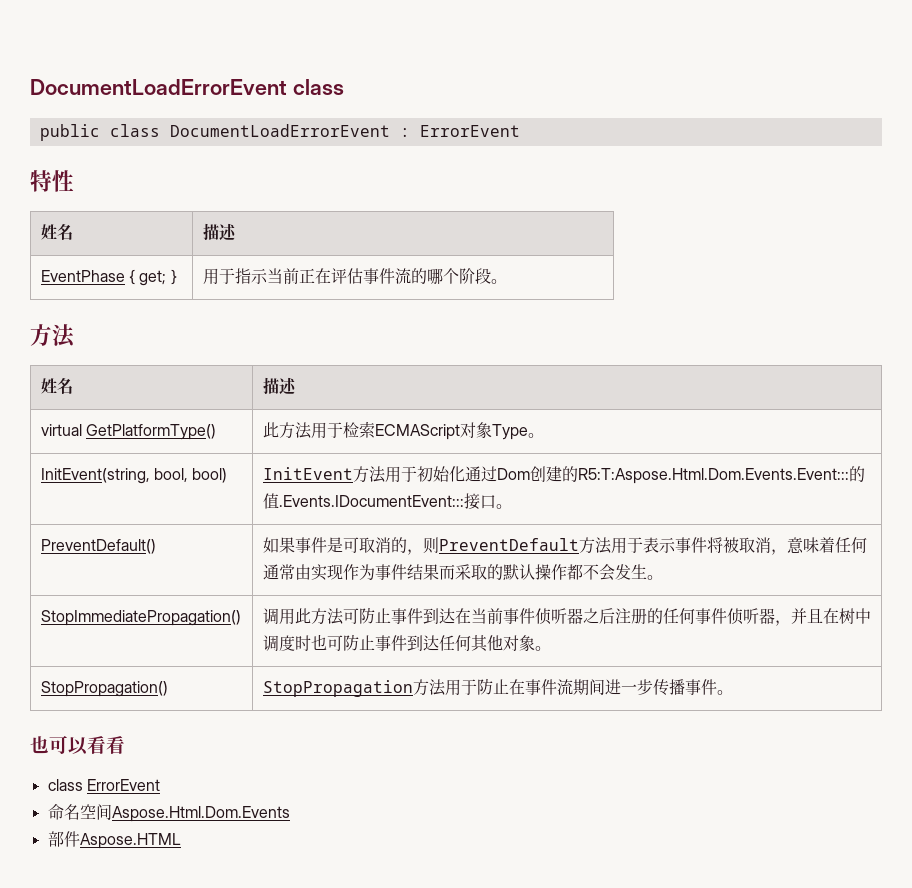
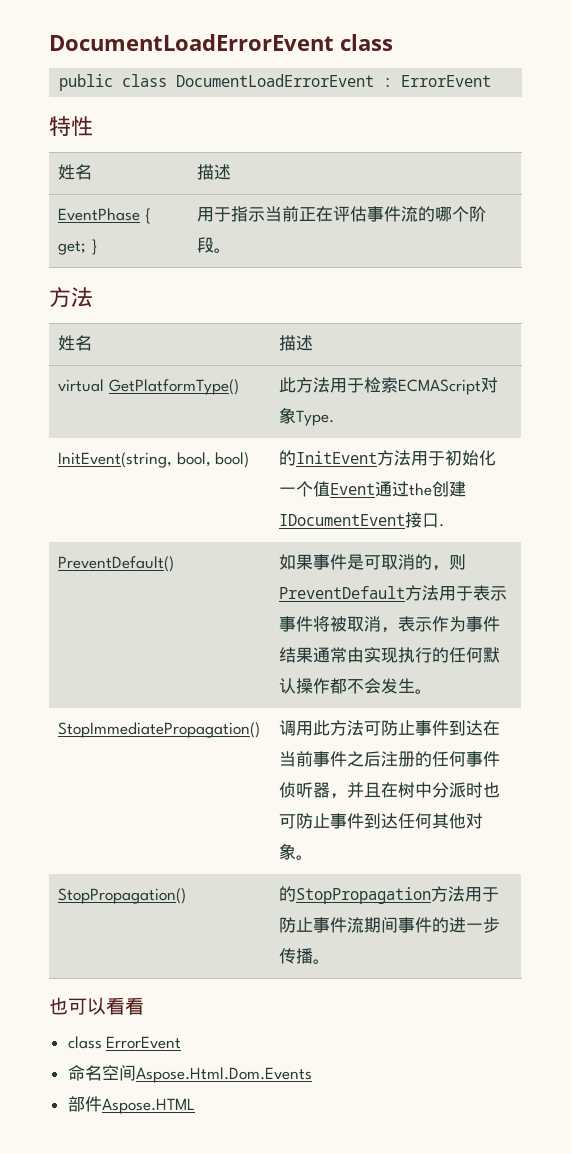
- virtual GetPlatformType() | 此方法用于检索ECMAScript对象Type。
+ virtual GetPlatformType() | 此方法用于检索ECMAScript对象Type.
- InitEvent(string, bool, bool) | InitEvent方法用于初始化通过Dom创建的R5:T:Aspose.Html.Dom.Events.Event:::的值.Events.IDocumentEvent:::接口。
+ InitEvent(string, bool, bool) | 的InitEvent方法用于初始化一个值Event通过the创建IDocumentEvent接口.
- PreventDefault() | 如果事件是可取消的，则PreventDefault方法用于表示事件将被取消，意味着任何通常由实现作为事件结果而采取的默认操作都不会发生。
+ PreventDefault() | 如果事件是可取消的，则PreventDefault方法用于表示事件将被取消，表示作为事件结果通常由实现执行的任何默认操作都不会发生。
- StopImmediatePropagation() | 调用此方法可防止事件到达在当前事件侦听器之后注册的任何事件侦听器，并且在树中调度时也可防止事件到达任何其他对象。
+ StopImmediatePropagation() | 调用此方法可防止事件到达在当前事件之后注册的任何事件侦听器，并且在树中分派时也可防止事件到达任何其他对象。
- StopPropagation() | StopPropagation方法用于防止在事件流期间进一步传播事件。
+ StopPropagation() | 的StopPropagation方法用于防止事件流期间事件的进一步传播。

